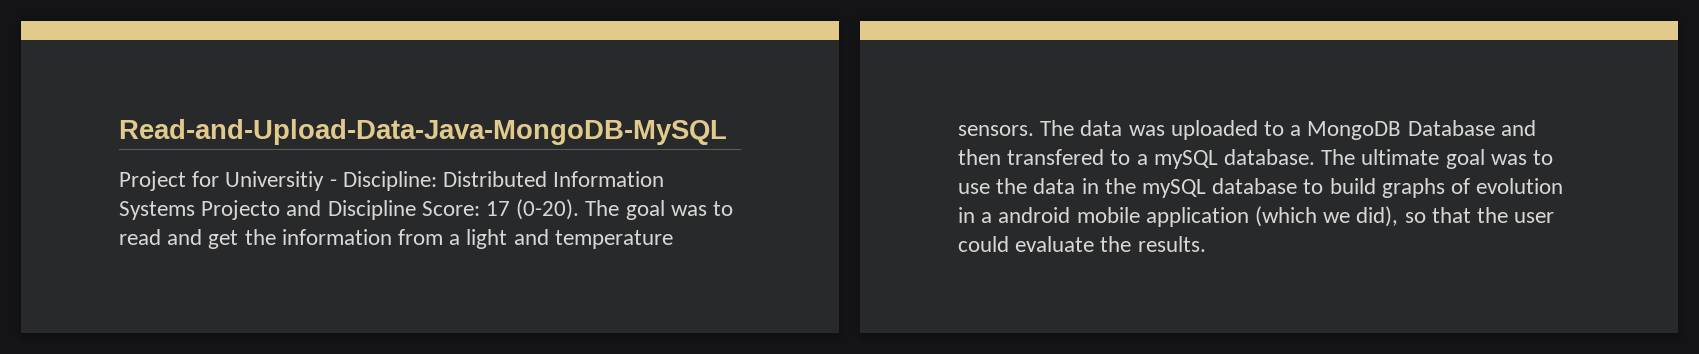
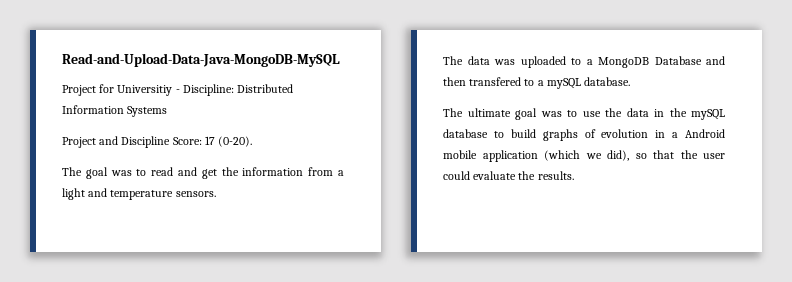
- Distributed Information Systems Projecto and Discipline Score:
+ Distributed Information Systems
+ Project and Discipline Score:
- 17 (0-20). The goal was to read and get the information from a light and temperature sensors. The data was uploaded to a MongoDB Database and then transfered to a mySQL database. The ultimate goal was to use the data in the mySQL database to build graphs of evolution in a android mobile application (which we did), so that the user could evaluate the results.
+ 17 (0-20).
+ The goal was to read and get the information from a light and temperature sensors.
+ The data was uploaded to a MongoDB Database and then transfered to a mySQL database.
+ The ultimate goal was to use the data in the mySQL database to build graphs of evolution in a Android mobile application (which we did), so that the user could evaluate the results.

